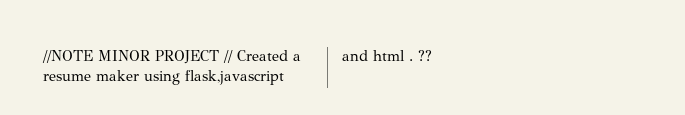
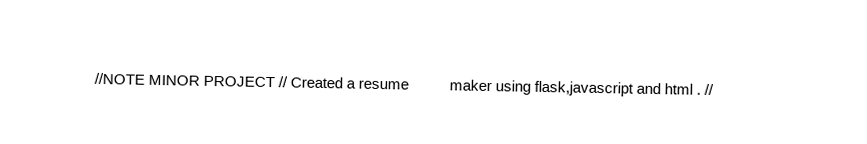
- //NOTE MINOR PROJECT // Created a resume maker using flask,javascript and html . ??
+ //NOTE MINOR PROJECT // Created a resume maker using flask,javascript and html . //

